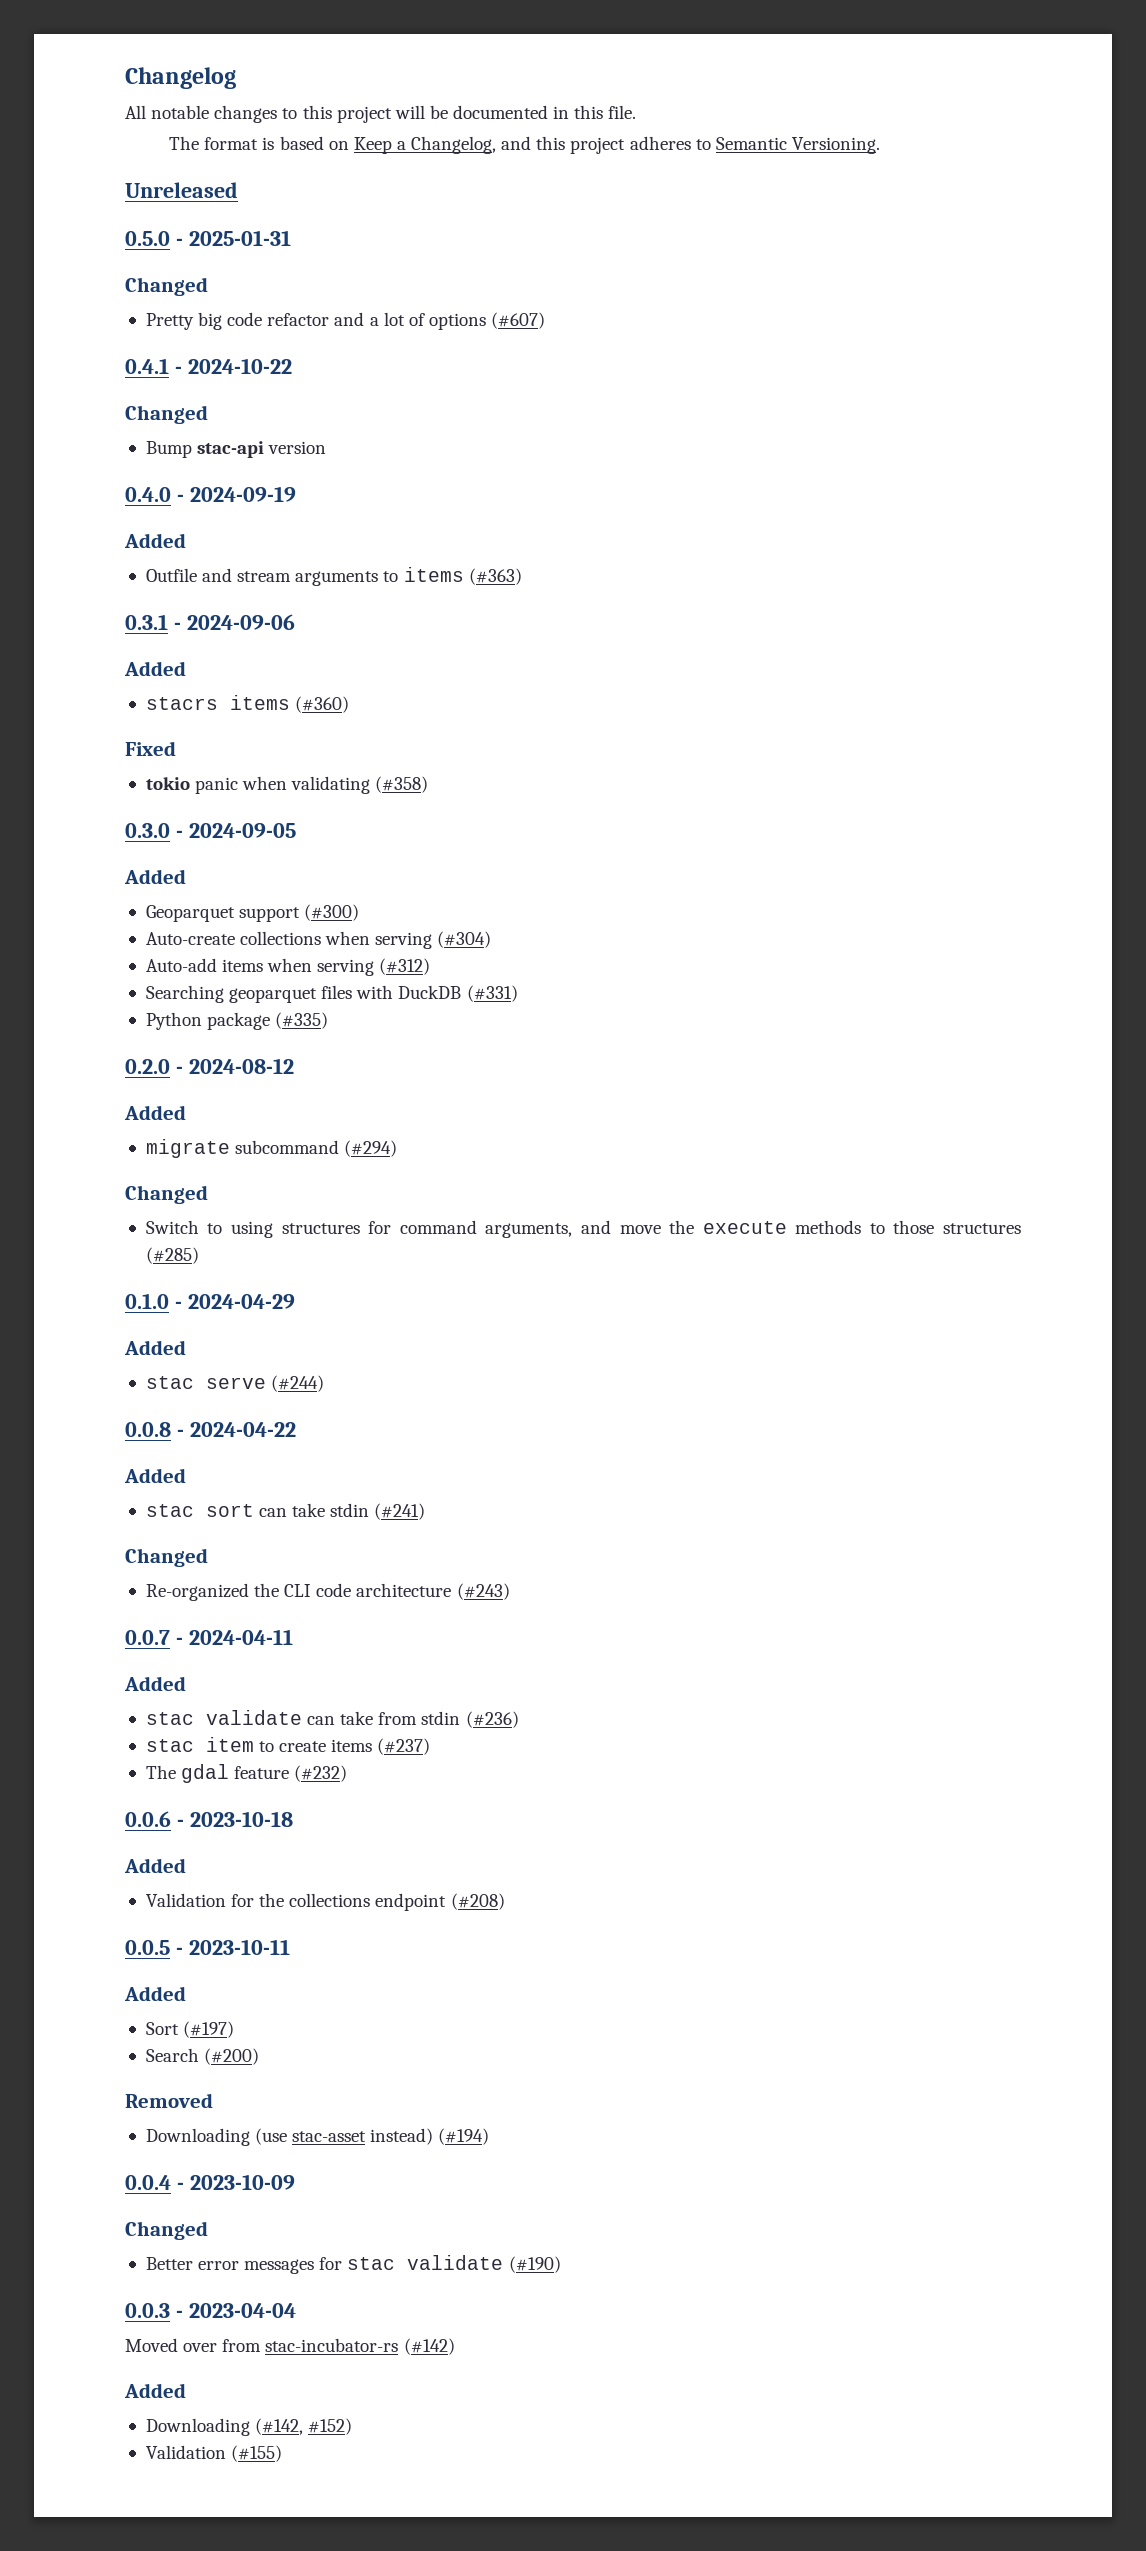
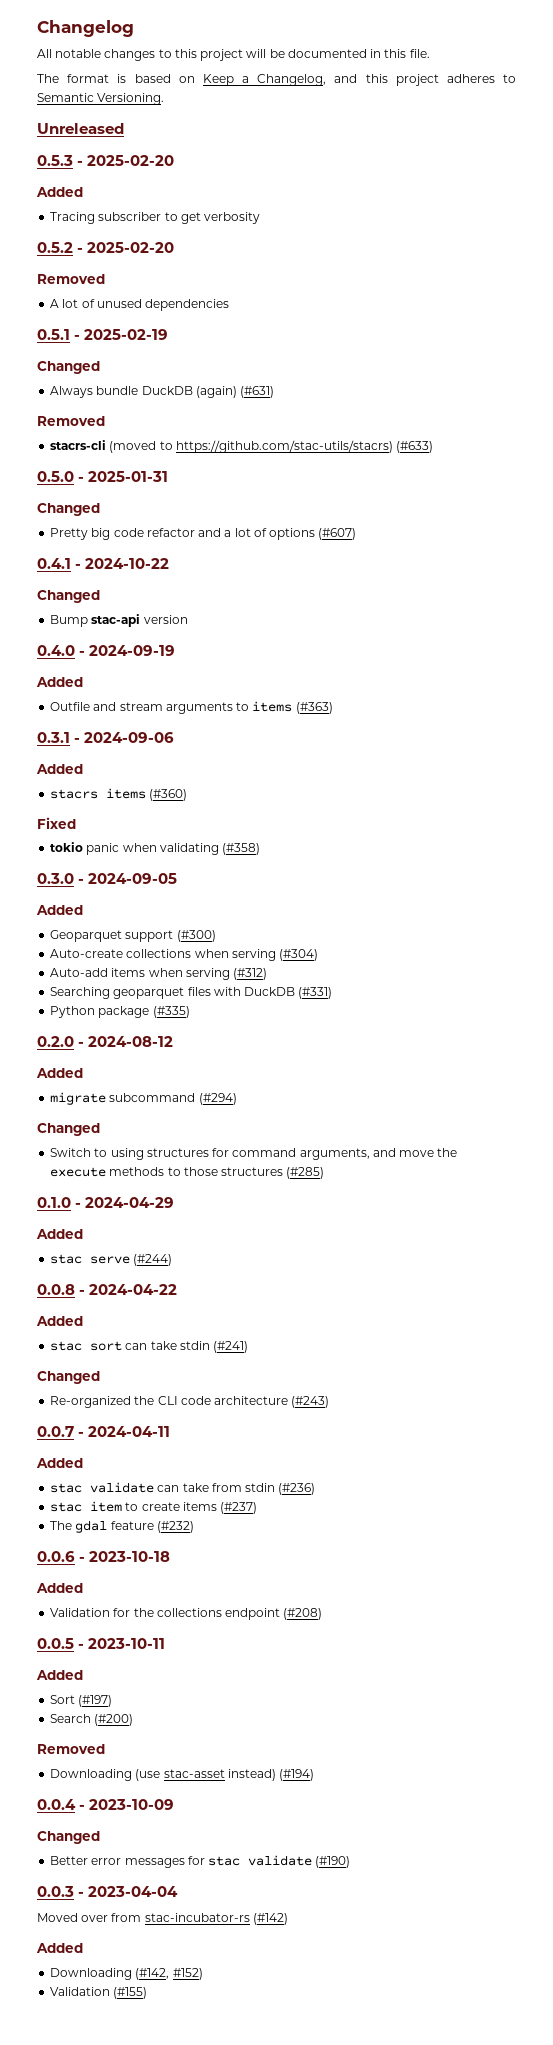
+ 0.5.3 - 2025-02-20
+ Added
+ Tracing subscriber to get verbosity
+ 0.5.2 - 2025-02-20
+ Removed
+ A lot of unused dependencies
+ 0.5.1 - 2025-02-19
+ Changed
+ Always bundle DuckDB (again) (#631)
+ Removed
+ stacrs-cli (moved to https://github.com/stac-utils/stacrs) (#633)

